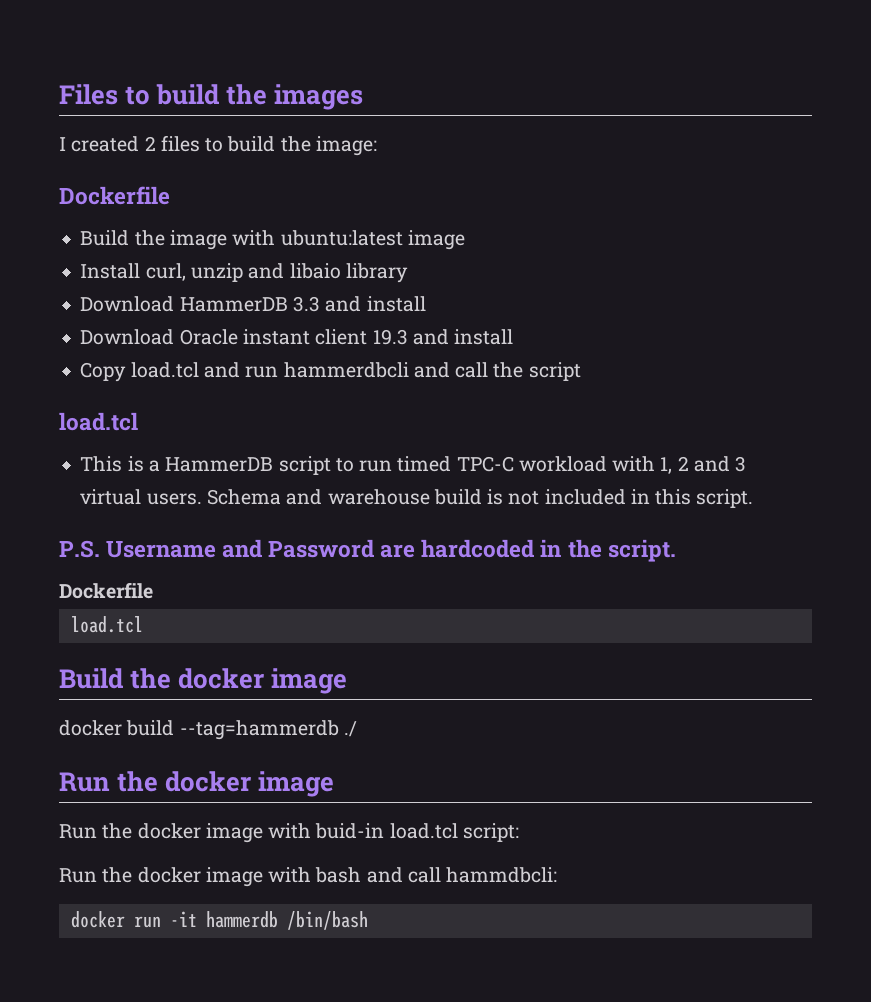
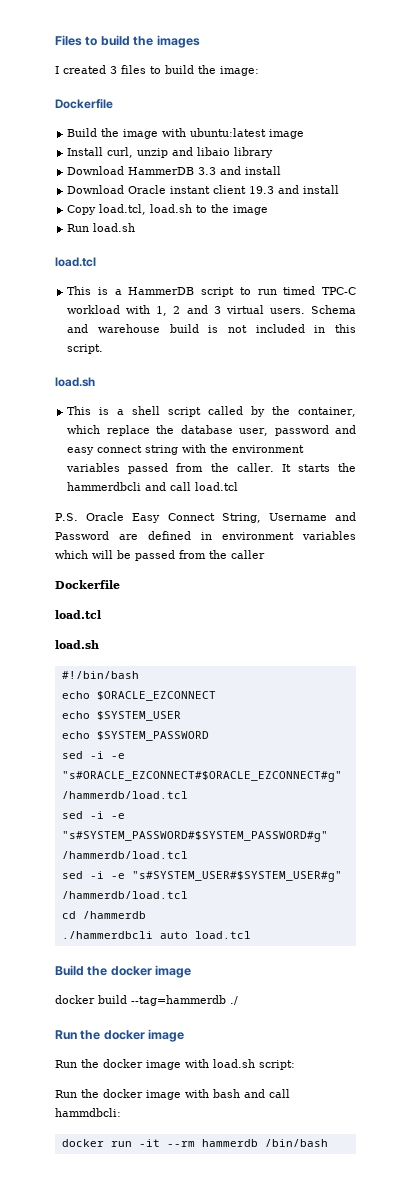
- I created 2 files to build the image:
+ I created 3 files to build the image:
- Copy load.tcl and run hammerdbcli and call the script
+ Copy load.tcl, load.sh to the image
+ Run load.sh
  Schema and warehouse build is not included in this script.
- P.S. Username and Password are hardcoded in the script.
+ load.sh
+ This is a shell script called by the container, which replace the database user, password and easy connect string with the environment variables passed from the caller. It starts the hammerdbcli and call load.tcl
+ P.S. Oracle Easy Connect String, Username and Password are defined in environment variables which will be passed from the caller
  Dockerfile
  load.tcl
+ load.sh
+ #!/bin/bash
+ echo $ORACLE_EZCONNECT
+ echo $SYSTEM_USER
+ echo $SYSTEM_PASSWORD
+ sed -i -e "s#ORACLE_EZCONNECT#$ORACLE_EZCONNECT#g" /hammerdb/load.tcl
+ sed -i -e "s#SYSTEM_PASSWORD#$SYSTEM_PASSWORD#g" /hammerdb/load.tcl
+ sed -i -e "s#SYSTEM_USER#$SYSTEM_USER#g" /hammerdb/load.tcl
+ cd /hammerdb
+ ./hammerdbcli auto load.tcl
- Run the docker image with buid-in load.tcl script:
+ Run the docker image with load.sh script:
- docker run -it hammerdb /bin/bash
+ docker run -it --rm hammerdb /bin/bash

